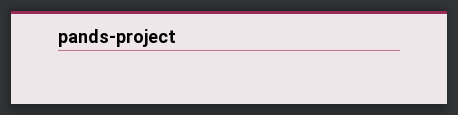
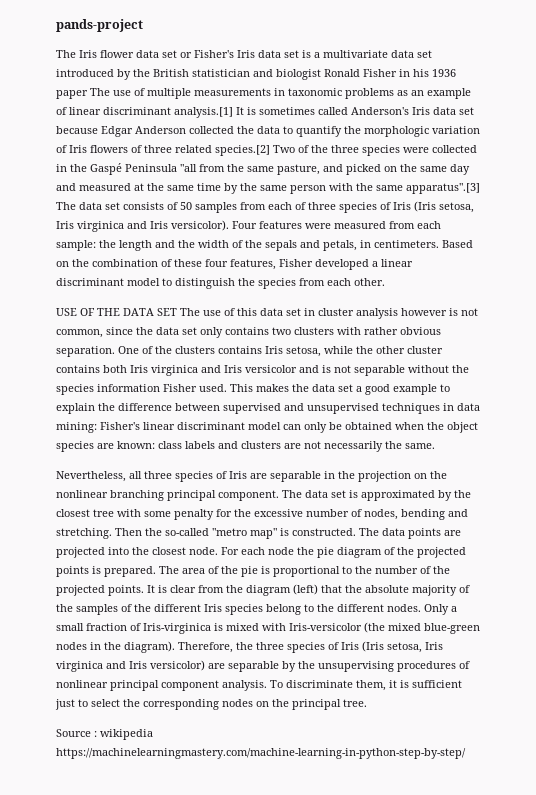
+ The Iris flower data set or Fisher's Iris data set is a multivariate data set introduced by the British statistician and biologist Ronald Fisher in his 1936 paper The use of multiple measurements in taxonomic problems as an example of linear discriminant analysis.[1] It is sometimes called Anderson's Iris data set because Edgar Anderson collected the data to quantify the morphologic variation of Iris flowers of three related species.[2] Two of the three species were collected in the Gaspé Peninsula "all from the same pasture, and picked on the same day and measured at the same time by the same person with the same apparatus".[3] The data set consists of 50 samples from each of three species of Iris (Iris setosa, Iris virginica and Iris versicolor). Four features were measured from each sample: the length and the width of the sepals and petals, in centimeters. Based on the combination of these four features, Fisher developed a linear discriminant model to distinguish the species from each other.
+ USE OF THE DATA SET The use of this data set in cluster analysis however is not common, since the data set only contains two clusters with rather obvious separation. One of the clusters contains Iris setosa, while the other cluster contains both Iris virginica and Iris versicolor and is not separable without the species information Fisher used. This makes the data set a good example to explain the difference between supervised and unsupervised techniques in data mining: Fisher's linear discriminant model can only be obtained when the object species are known: class labels and clusters are not necessarily the same.
+ Nevertheless, all three species of Iris are separable in the projection on the nonlinear branching principal component. The data set is approximated by the closest tree with some penalty for the excessive number of nodes, bending and stretching. Then the so-called "metro map" is constructed. The data points are projected into the closest node. For each node the pie diagram of the projected points is prepared. The area of the pie is proportional to the number of the projected points. It is clear from the diagram (left) that the absolute majority of the samples of the different Iris species belong to the different nodes. Only a small fraction of Iris-virginica is mixed with Iris-versicolor (the mixed blue-green nodes in the diagram). Therefore, the three species of Iris (Iris setosa, Iris virginica and Iris versicolor) are separable by the unsupervising procedures of nonlinear principal component analysis. To discriminate them, it is sufficient just to select the corresponding nodes on the principal tree.
+ Source : wikipedia https://machinelearningmastery.com/machine-learning-in-python-step-by-step/

